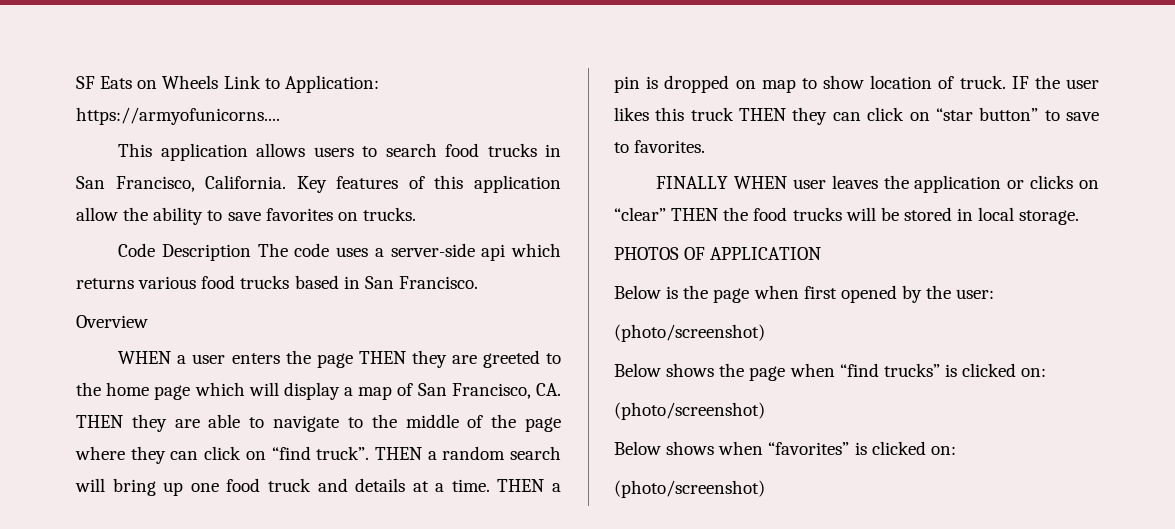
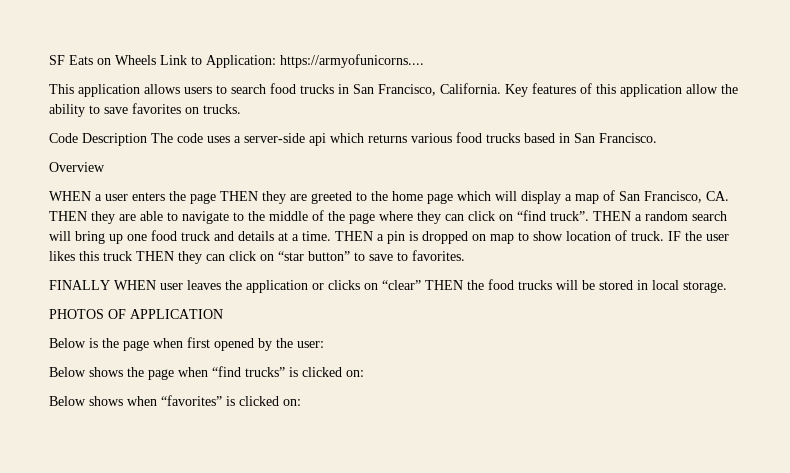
  Below is the page when first opened by the user:
- (photo/screenshot)
  Below shows the page when “find trucks” is clicked on:
- (photo/screenshot)
  Below shows when “favorites” is clicked on:
- (photo/screenshot)

